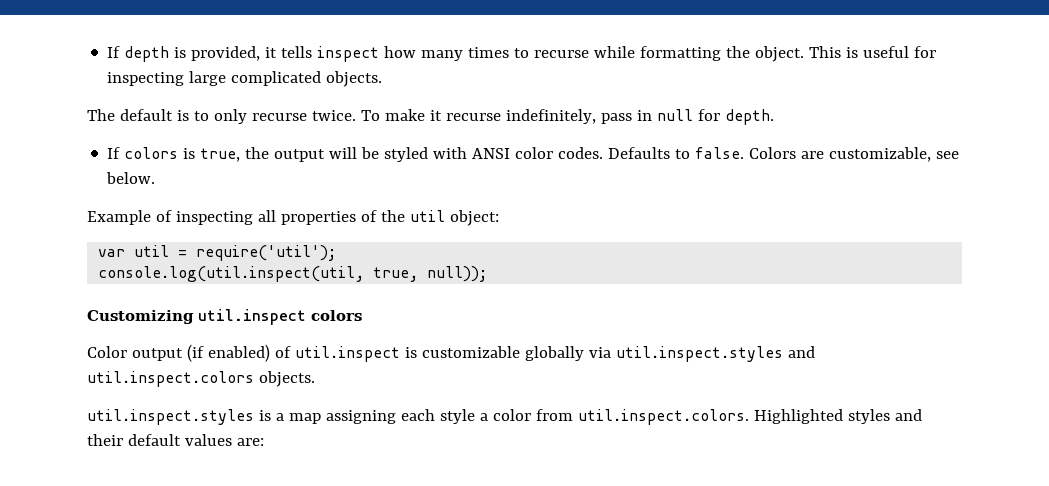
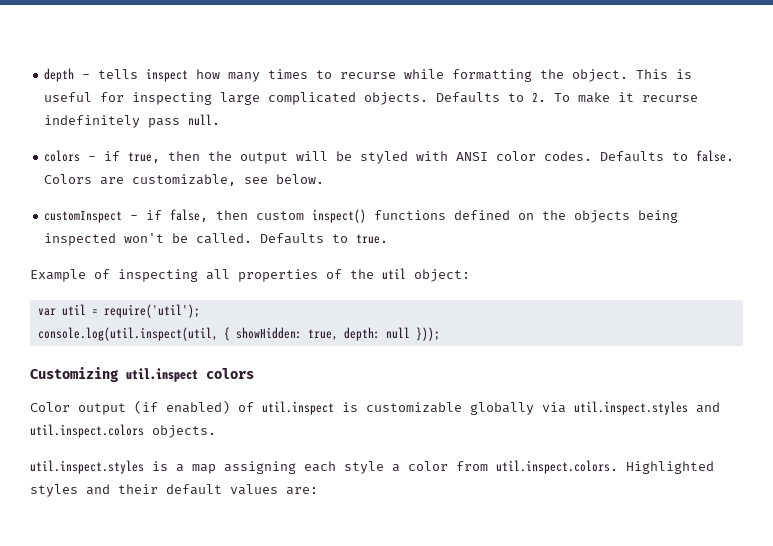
- If depth is provided, it tells inspect how many times to recurse while formatting the object.
+ depth - tells inspect how many times to recurse while formatting the object.
- This is useful for inspecting large complicated objects.
- The default is to only recurse twice. To make it recurse indefinitely, pass in null for depth.
- If colors is true, the output will be styled with ANSI color codes.
+ This is useful for inspecting large complicated objects. Defaults to 2. To make it recurse indefinitely pass null.
+ colors - if true, then the output will be styled with ANSI color codes.
+ customInspect - if false, then custom inspect() functions defined on the objects being inspected won't be called. Defaults to true.
- console.log(util.inspect(util, true, null));
+ console.log(util.inspect(util, { showHidden: true, depth: null }));

